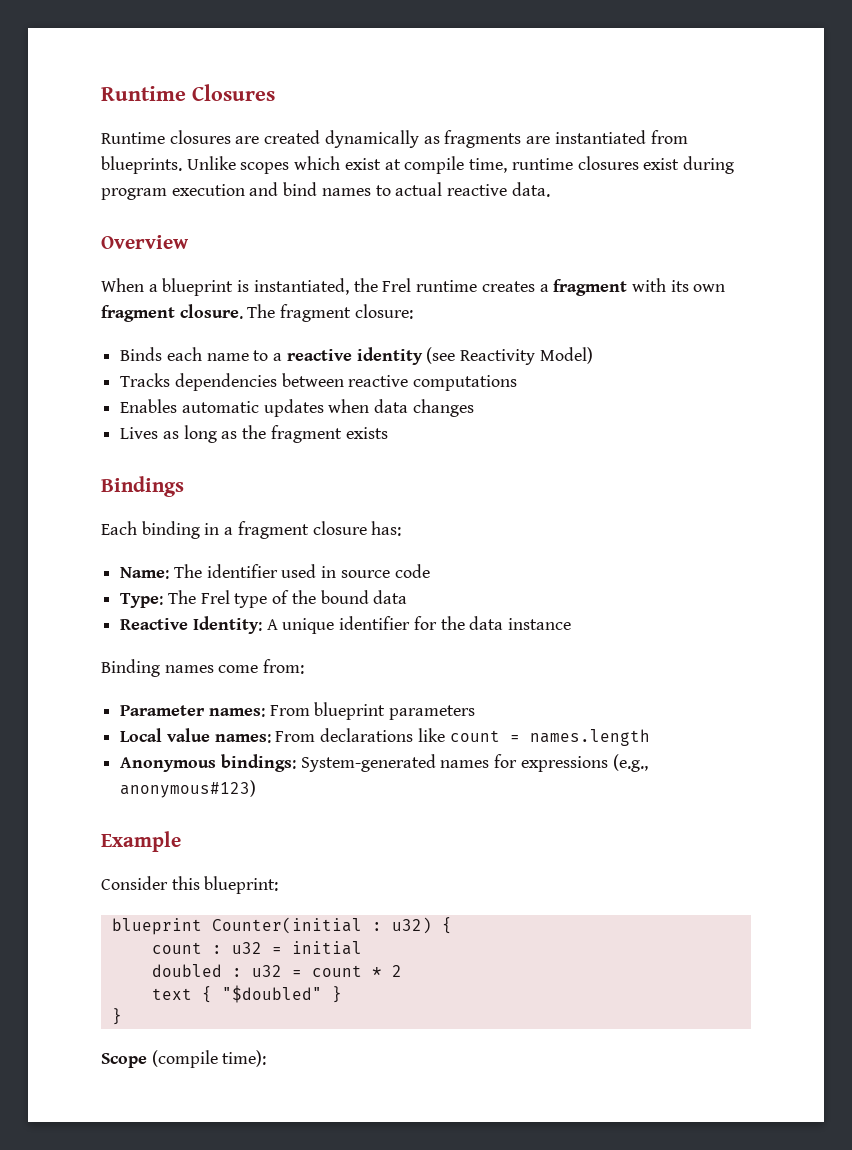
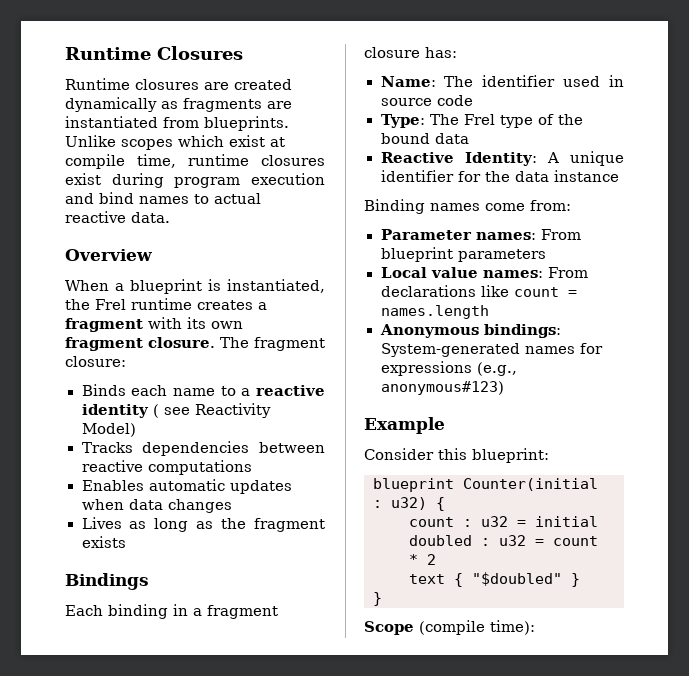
- Binds each name to a reactive identity (see Reactivity Model)
+ Binds each name to a reactive identity ( see Reactivity Model)

